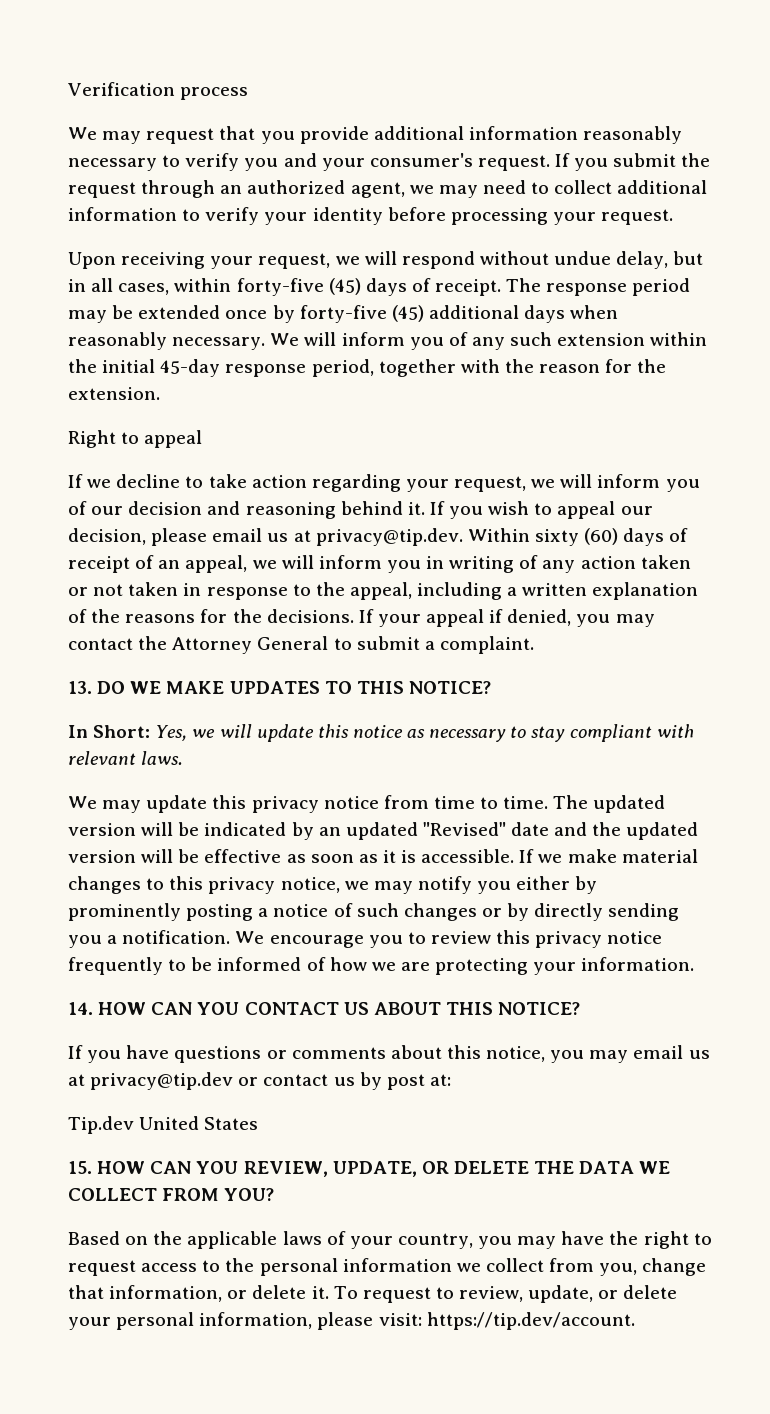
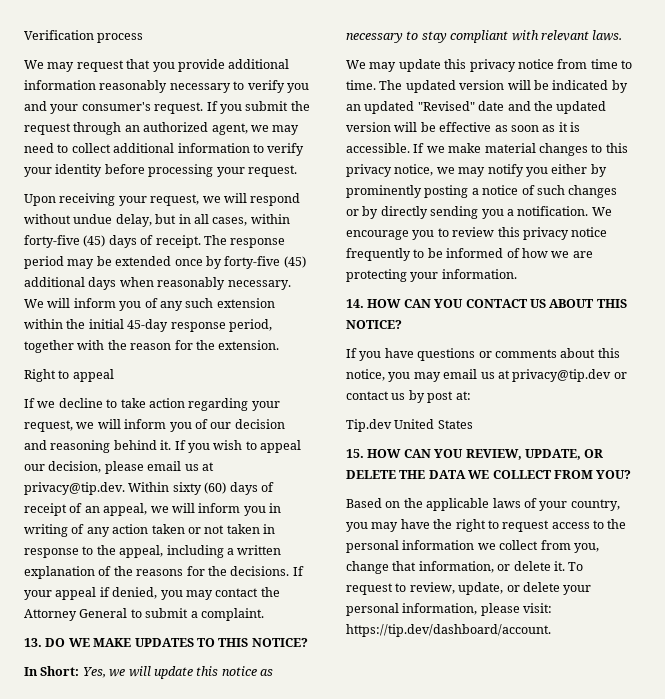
- To request to review, update, or delete your personal information, please visit: https://tip.dev/account.
+ To request to review, update, or delete your personal information, please visit: https://tip.dev/dashboard/account.

